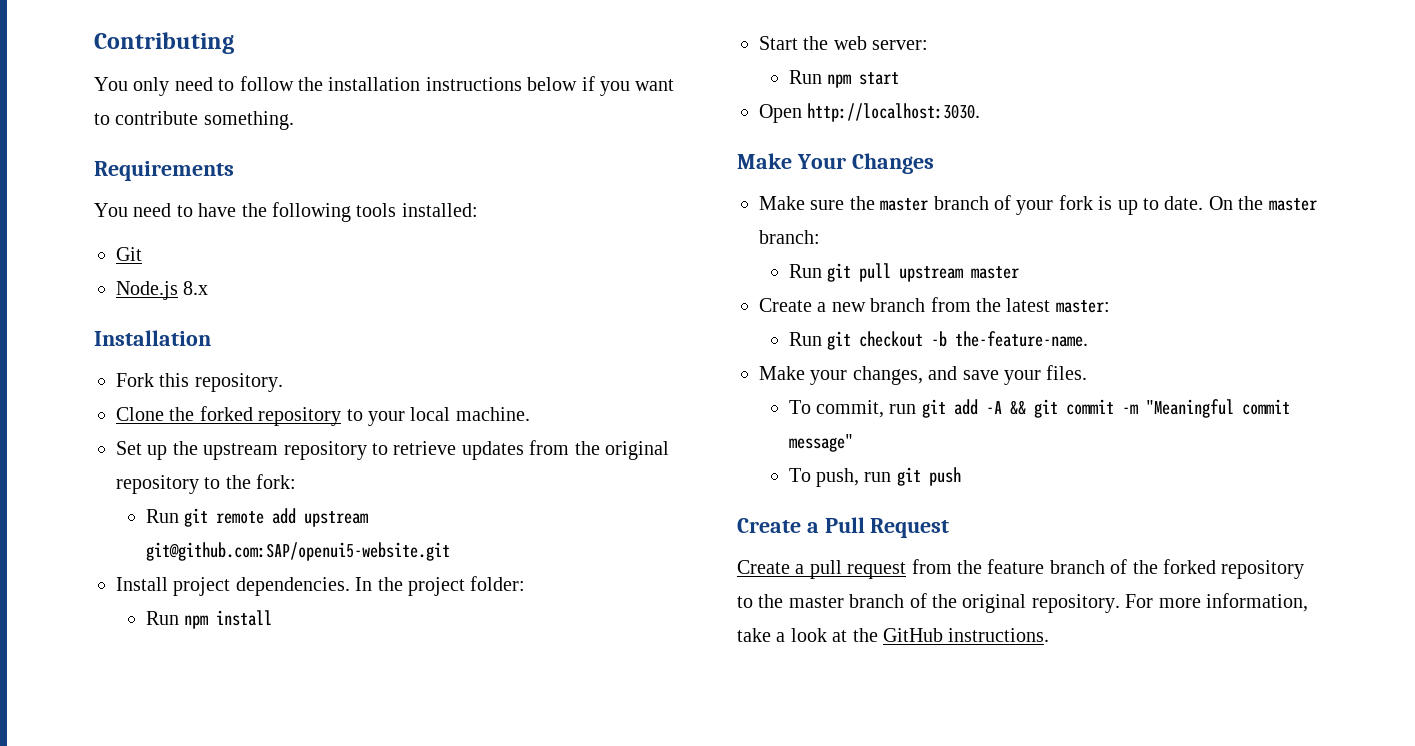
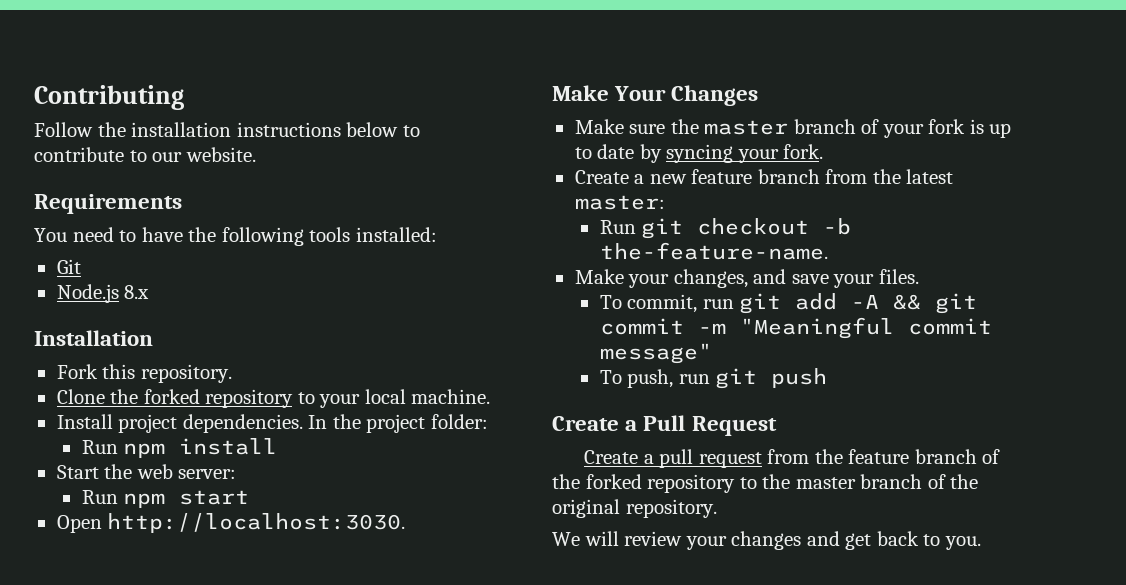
- You only need to follow the installation instructions below if you want to contribute something.
+ Follow the installation instructions below to contribute to our website.
- Set up the upstream repository to retrieve updates from the original repository to the fork:
- Run git remote add upstream git@github.com:SAP/openui5-website.git
- Make sure the master branch of your fork is up to date. On the master branch:
- Run git pull upstream master
+ Make sure the master branch of your fork is up to date by syncing your fork.
- Create a new branch from the latest master:
+ Create a new feature branch from the latest master:
- Create a pull request from the feature branch of the forked repository to the master branch of the original repository. For more information, take a look at the GitHub instructions.
+ Create a pull request from the feature branch of the forked repository to the master branch of the original repository.
+ We will review your changes and get back to you.

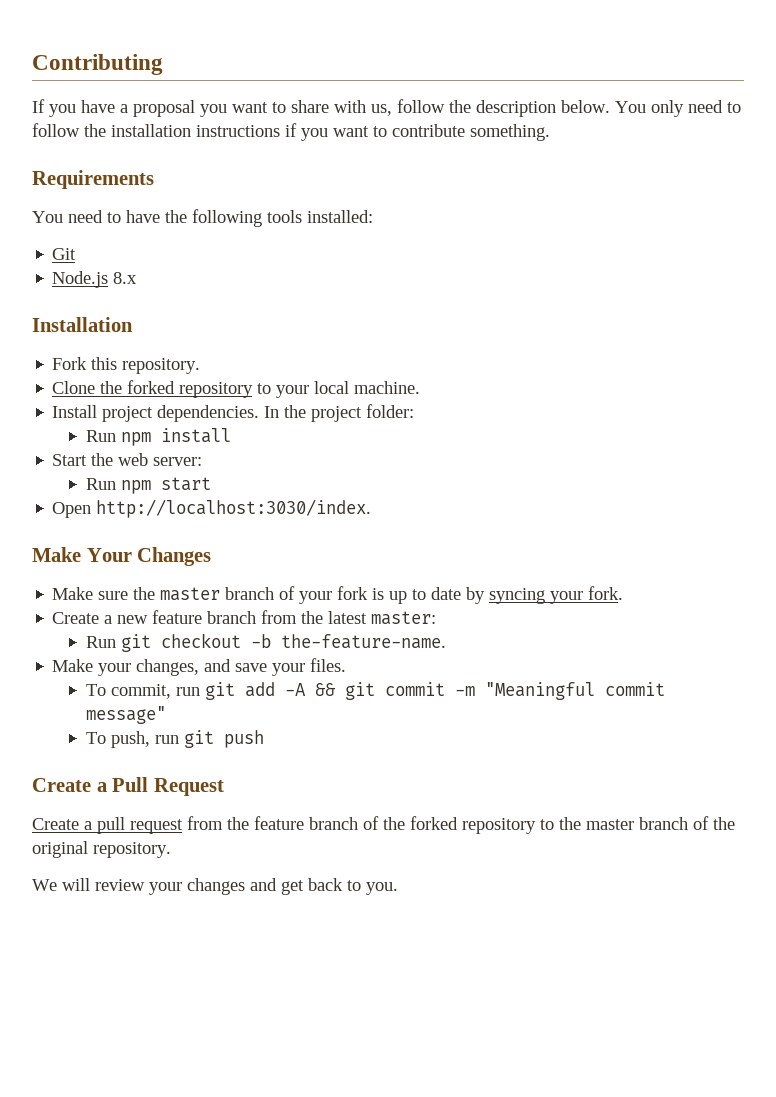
- Follow the installation instructions below to contribute to our website.
+ If you have a proposal you want to share with us, follow the description below. You only need to follow the installation instructions if you want to contribute something.
- Open http://localhost:3030.
+ Open http://localhost:3030/index.

